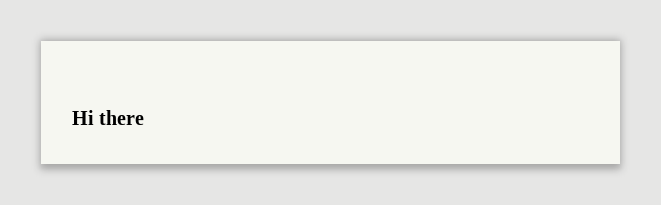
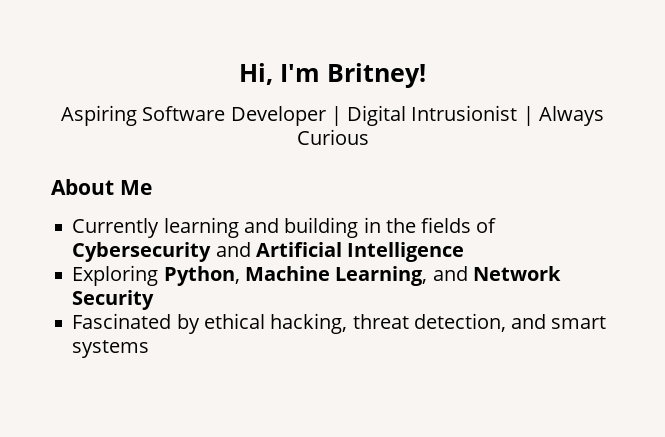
- Hi there
+ Hi, I'm Britney!
+ Aspiring Software Developer | Digital Intrusionist | Always Curious
+ About Me
+ Currently learning and building in the fields of Cybersecurity and Artificial Intelligence
+ Exploring Python, Machine Learning, and Network Security
+ Fascinated by ethical hacking, threat detection, and smart systems

